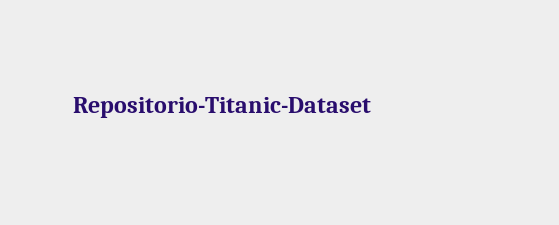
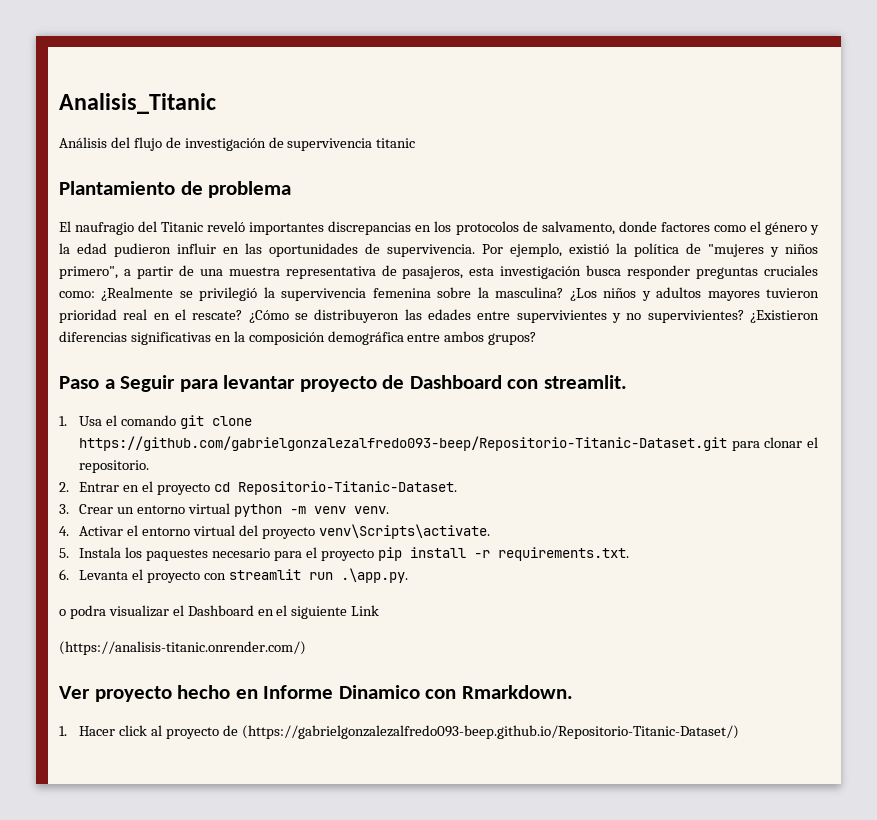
- Repositorio-Titanic-Dataset
+ Analisis_Titanic
+ Análisis del flujo de investigación de supervivencia titanic
+ Plantamiento de problema
+ El naufragio del Titanic reveló importantes discrepancias en los protocolos de salvamento, donde factores como el género y la edad pudieron influir en las oportunidades de supervivencia. Por ejemplo, existió la política de "mujeres y niños primero", a partir de una muestra representativa de pasajeros, esta investigación busca responder preguntas cruciales como: ¿Realmente se privilegió la supervivencia femenina sobre la masculina? ¿Los niños y adultos mayores tuvieron prioridad real en el rescate? ¿Cómo se distribuyeron las edades entre supervivientes y no supervivientes? ¿Existieron diferencias significativas en la composición demográfica entre ambos grupos?
+ Paso a Seguir para levantar proyecto de Dashboard con streamlit.
+ 1. Usa el comando git clone https://github.com/gabrielgonzalezalfredo093-beep/Repositorio-Titanic-Dataset.git para clonar el repositorio.
+ 2. Entrar en el proyecto cd Repositorio-Titanic-Dataset.
+ 3. Crear un entorno virtual python -m venv venv.
+ 4. Activar el entorno virtual del proyecto venv\Scripts\activate.
+ 5. Instala los paquestes necesario para el proyecto pip install -r requirements.txt.
+ 6. Levanta el proyecto con streamlit run .\app.py.
+ o podra visualizar el Dashboard en el siguiente Link
+ (https://analisis-titanic.onrender.com/)
+ Ver proyecto hecho en Informe Dinamico con Rmarkdown.
+ 1. Hacer click al proyecto de (https://gabrielgonzalezalfredo093-beep.github.io/Repositorio-Titanic-Dataset/)

